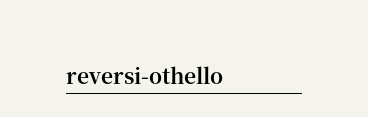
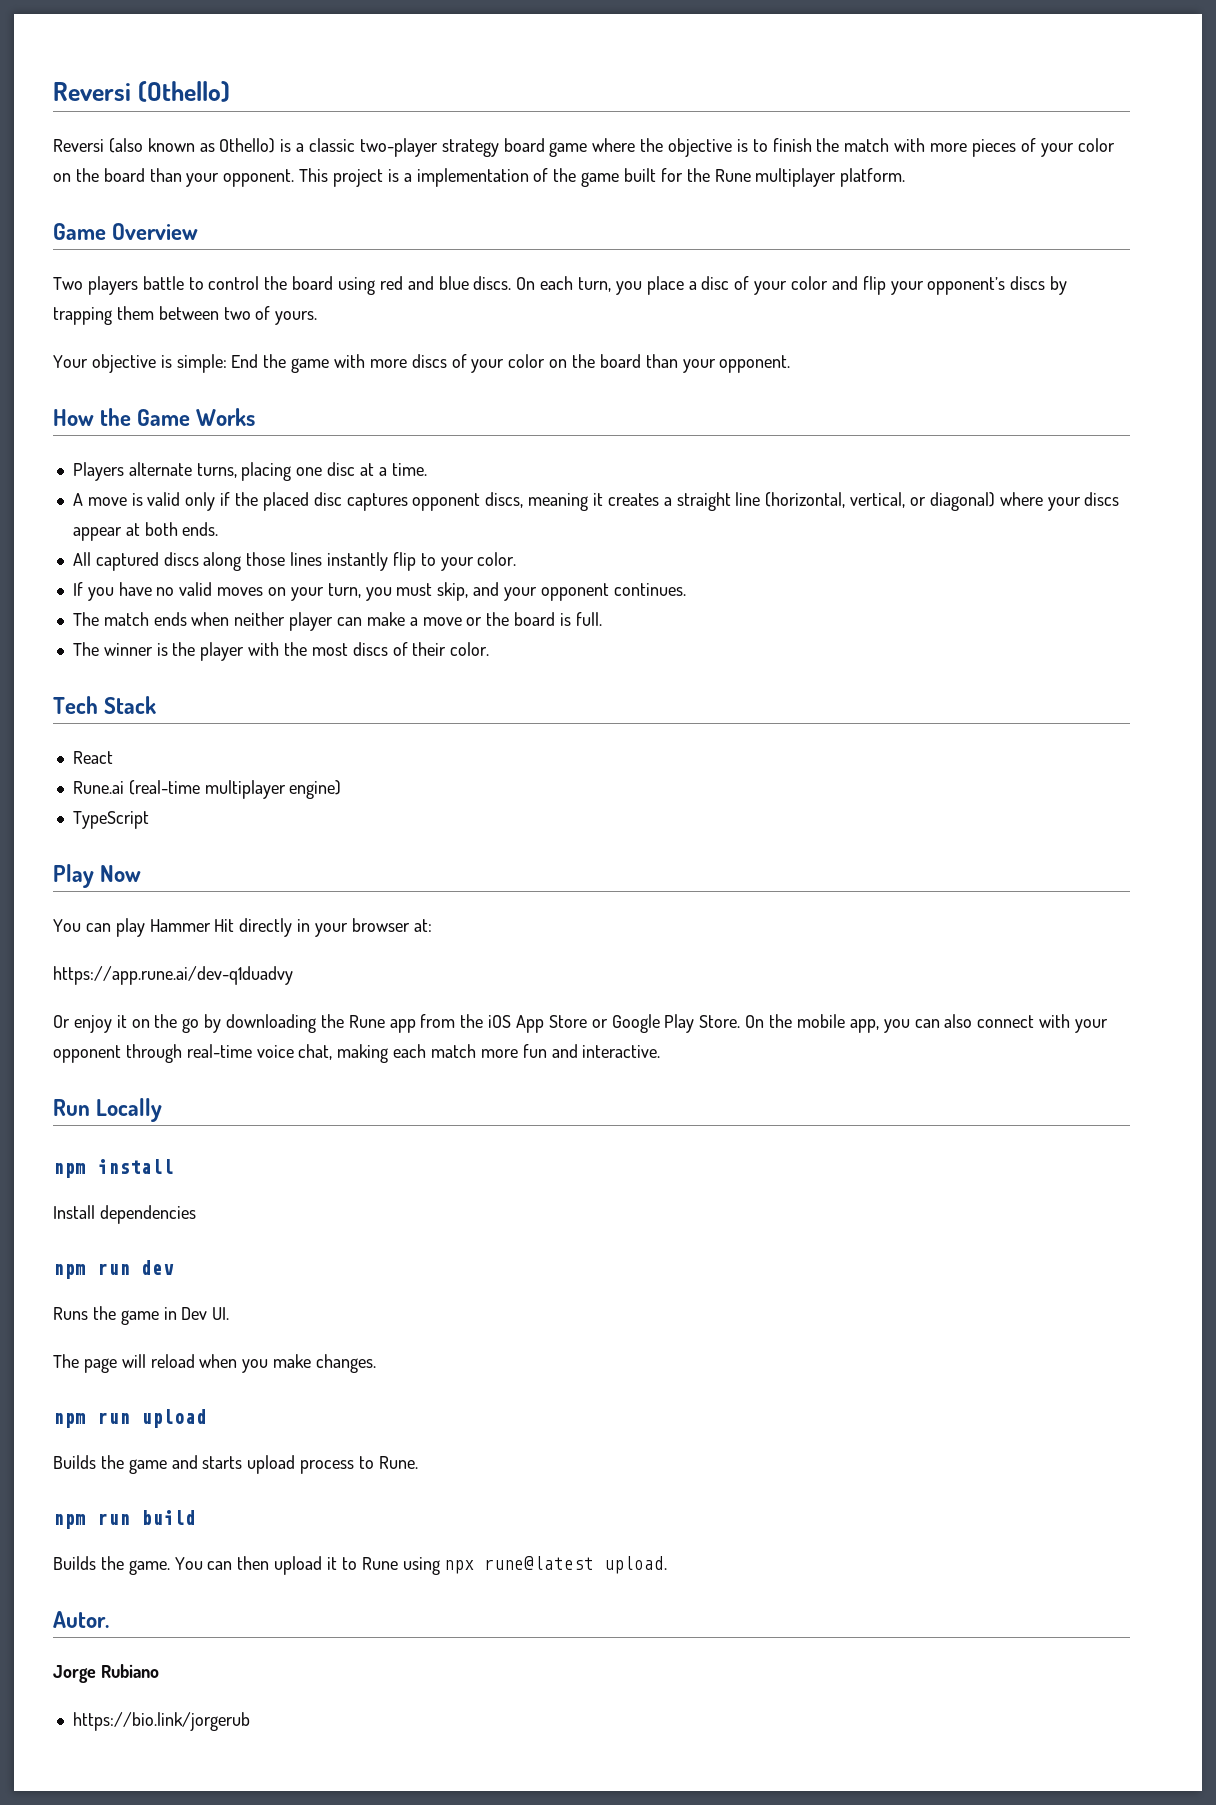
- reversi-othello
+ Reversi (Othello)
+ Reversi (also known as Othello) is a classic two-player strategy board game where the objective is to finish the match with more pieces of your color on the board than your opponent. This project is a implementation of the game built for the Rune multiplayer platform.
+ Game Overview
+ Two players battle to control the board using red and blue discs. On each turn, you place a disc of your color and flip your opponent’s discs by trapping them between two of yours.
+ Your objective is simple: End the game with more discs of your color on the board than your opponent.
+ How the Game Works
+ Players alternate turns, placing one disc at a time.
+ A move is valid only if the placed disc captures opponent discs, meaning it creates a straight line (horizontal, vertical, or diagonal) where your discs appear at both ends.
+ All captured discs along those lines instantly flip to your color.
+ If you have no valid moves on your turn, you must skip, and your opponent continues.
+ The match ends when neither player can make a move or the board is full.
+ The winner is the player with the most discs of their color.
+ Tech Stack
+ React
+ Rune.ai (real-time multiplayer engine)
+ TypeScript
+ Play Now
+ You can play Hammer Hit directly in your browser at:
+ https://app.rune.ai/dev-q1duadvy
+ Or enjoy it on the go by downloading the Rune app from the iOS App Store or Google Play Store. On the mobile app, you can also connect with your opponent through real-time voice chat, making each match more fun and interactive.
+ Run Locally
+ npm install
+ Install dependencies
+ npm run dev
+ Runs the game in Dev UI.
+ The page will reload when you make changes.
+ npm run upload
+ Builds the game and starts upload process to Rune.
+ npm run build
+ Builds the game. You can then upload it to Rune using npx rune@latest upload.
+ Autor.
+ Jorge Rubiano
+ https://bio.link/jorgerub

